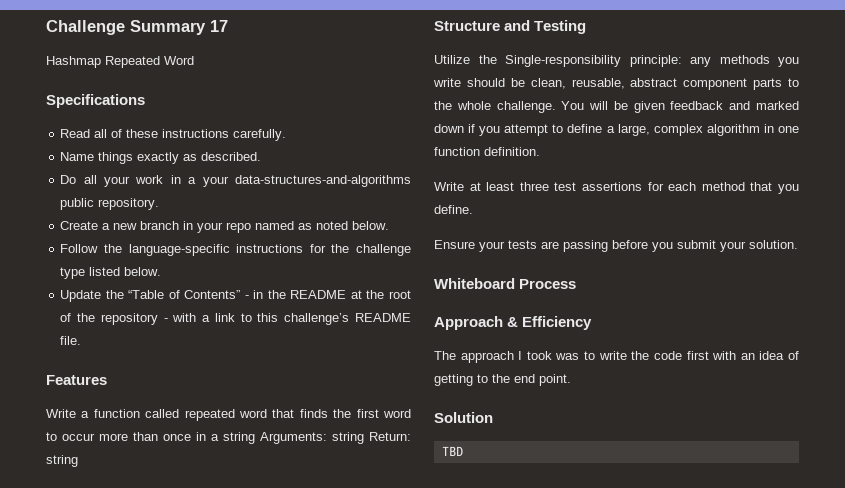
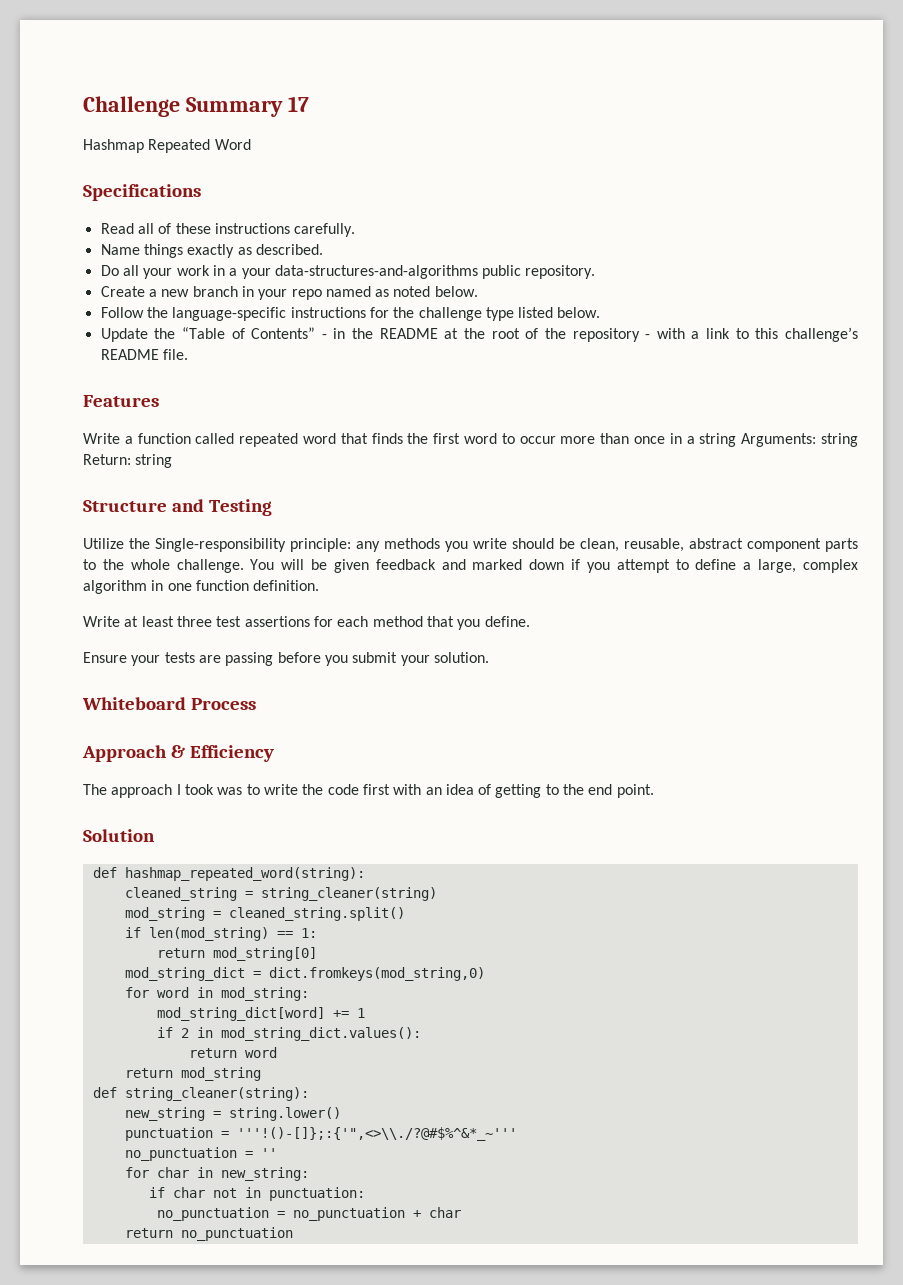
- TBD
+ def hashmap_repeated_word(string):
+ cleaned_string = string_cleaner(string)
+ mod_string = cleaned_string.split()
+ if len(mod_string) == 1:
+ return mod_string[0]
+ mod_string_dict = dict.fromkeys(mod_string,0)
+ for word in mod_string:
+ mod_string_dict[word] += 1
+ if 2 in mod_string_dict.values():
+ return word
+ return mod_string
+ def string_cleaner(string):
+ new_string = string.lower()
+ punctuation = '''!()-[]};:{'",<>\\./?@#$%^&*_~'''
+ no_punctuation = ''
+ for char in new_string:
+ if char not in punctuation:
+ no_punctuation = no_punctuation + char
+ return no_punctuation

